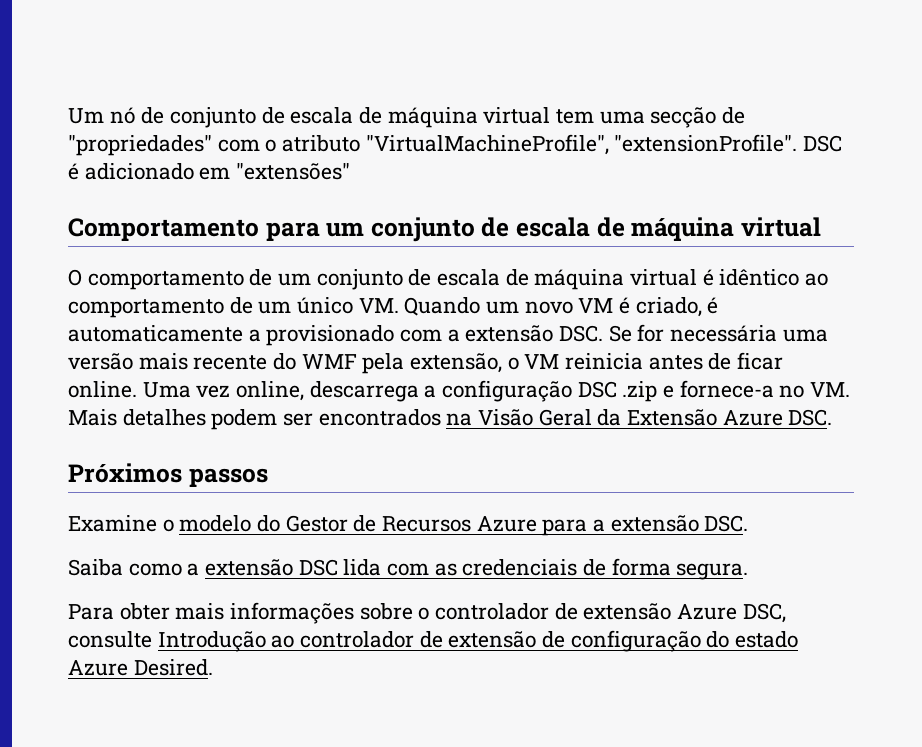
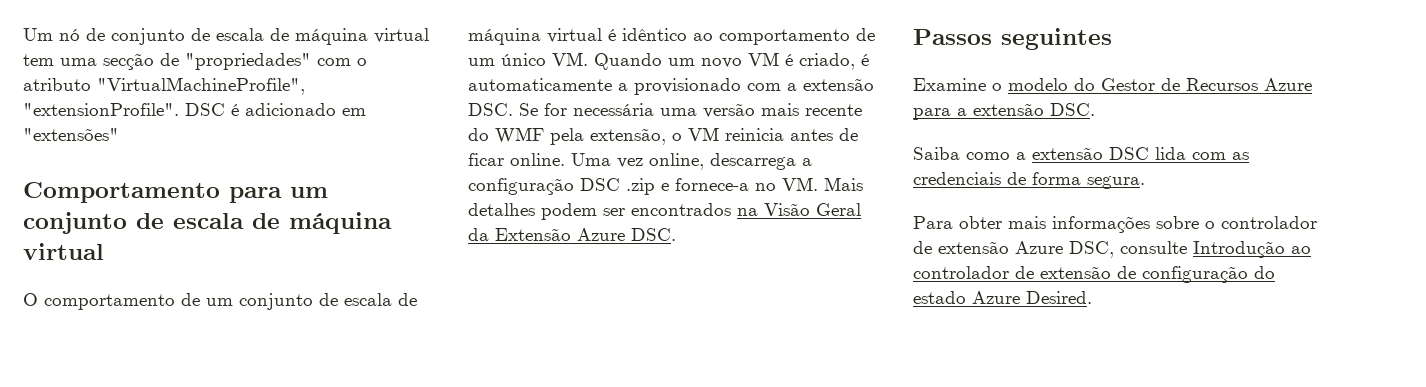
- Próximos passos
+ Passos seguintes

